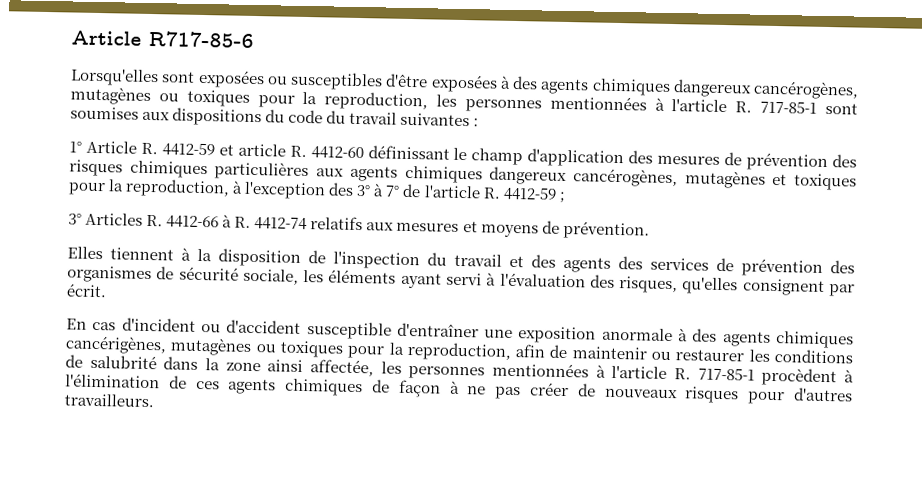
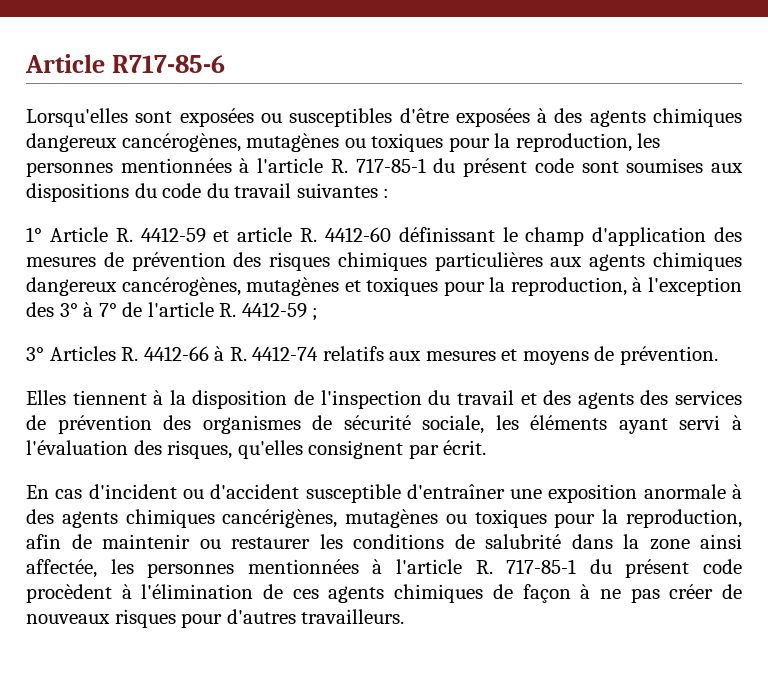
- Lorsqu'elles sont exposées ou susceptibles d'être exposées à des agents chimiques dangereux cancérogènes, mutagènes ou toxiques pour la reproduction, les personnes mentionnées à l'article R. 717-85-1 sont soumises aux dispositions du code du travail suivantes :
+ Lorsqu'elles sont exposées ou susceptibles d'être exposées à des agents chimiques dangereux cancérogènes, mutagènes ou toxiques pour la reproduction, les personnes mentionnées à l'article R. 717-85-1 du présent code sont soumises aux dispositions du code du travail suivantes :
- En cas d'incident ou d'accident susceptible d'entraîner une exposition anormale à des agents chimiques cancérigènes, mutagènes ou toxiques pour la reproduction, afin de maintenir ou restaurer les conditions de salubrité dans la zone ainsi affectée, les personnes mentionnées à l'article R. 717-85-1 procèdent à l'élimination de ces agents chimiques de façon à ne pas créer de nouveaux risques pour d'autres travailleurs.
+ En cas d'incident ou d'accident susceptible d'entraîner une exposition anormale à des agents chimiques cancérigènes, mutagènes ou toxiques pour la reproduction, afin de maintenir ou restaurer les conditions de salubrité dans la zone ainsi affectée, les personnes mentionnées à l'article R. 717-85-1 du présent code procèdent à l'élimination de ces agents chimiques de façon à ne pas créer de nouveaux risques pour d'autres travailleurs.

